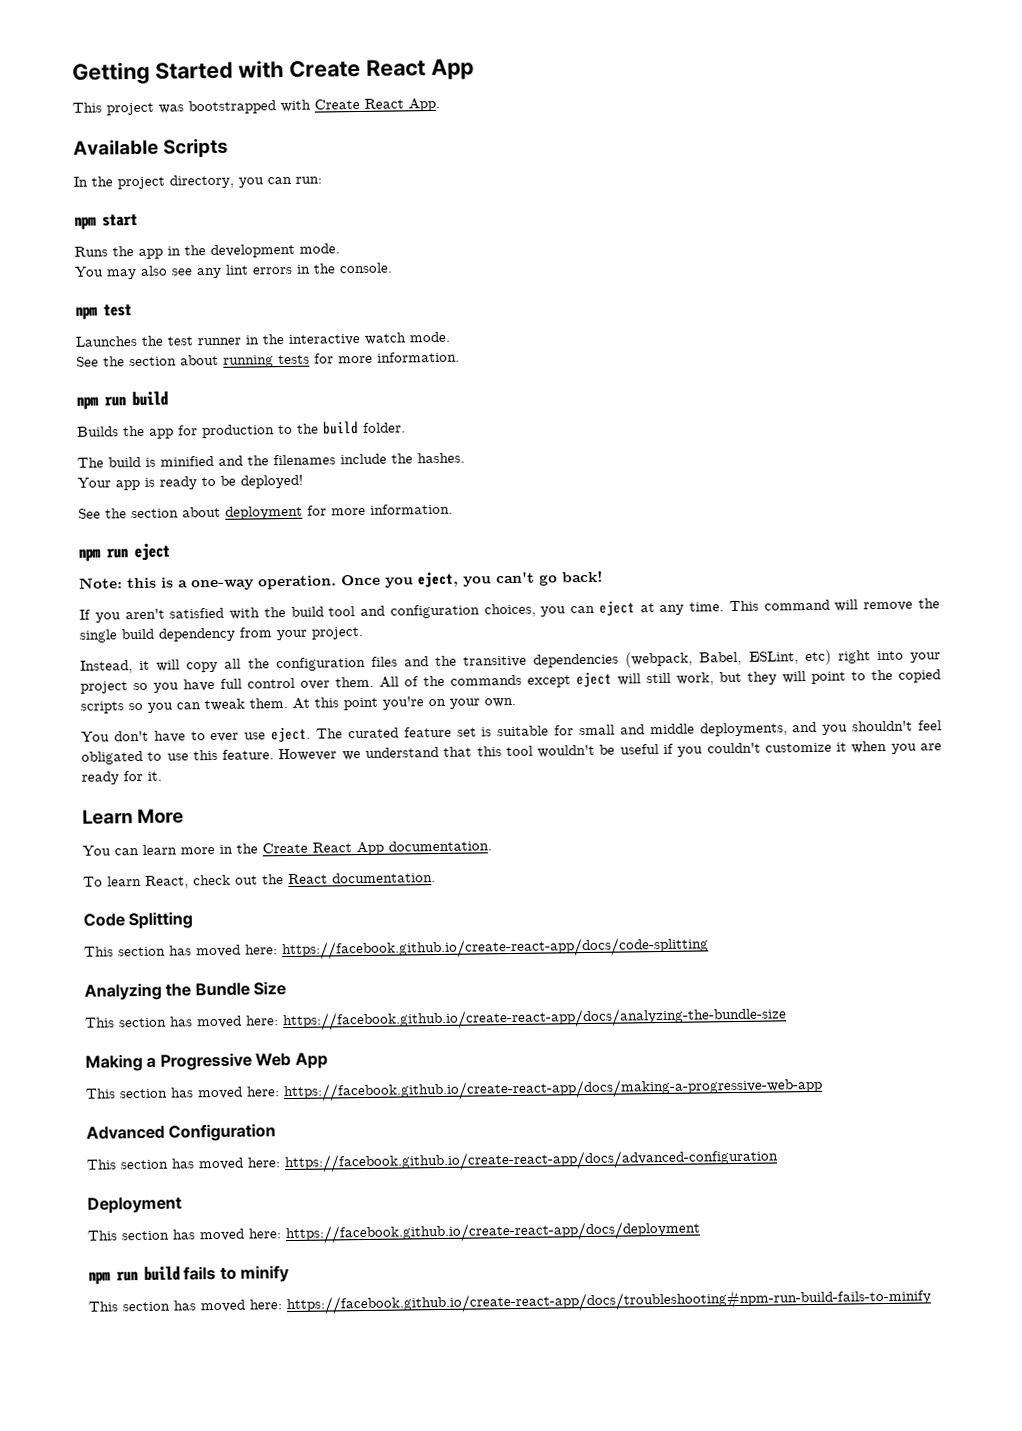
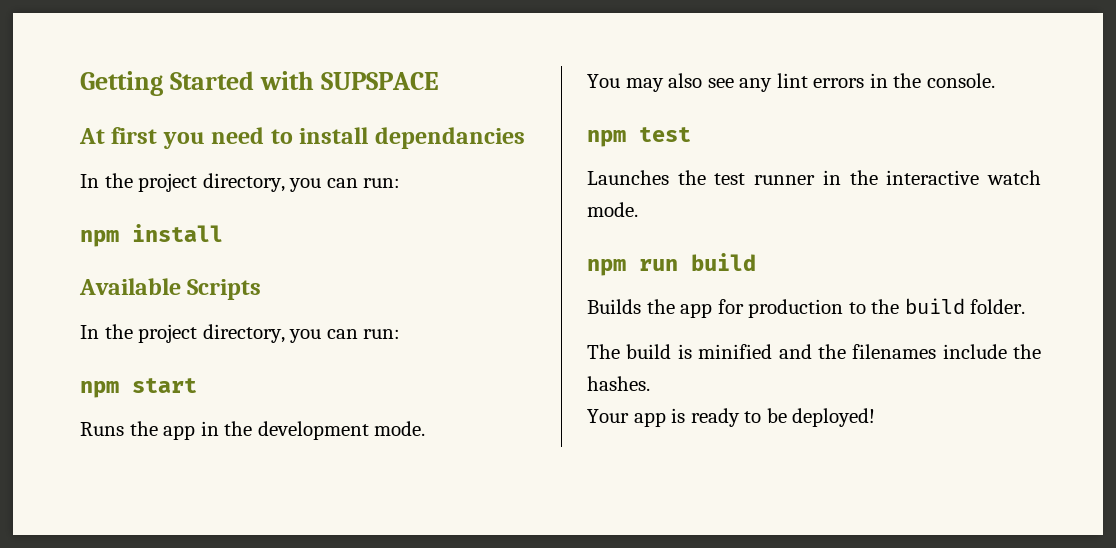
- Getting Started with Create React App
- This project was bootstrapped with Create React App.
+ Getting Started with SUPSPACE
+ At first you need to install dependancies
+ In the project directory, you can run:
+ npm install
- See the section about running tests for more information.
- See the section about deployment for more information.
- npm run eject
- Note: this is a one-way operation. Once you eject, you can't go back!
- If you aren't satisfied with the build tool and configuration choices, you can eject at any time. This command will remove the single build dependency from your project.
- Instead, it will copy all the configuration files and the transitive dependencies (webpack, Babel, ESLint, etc) right into your project so you have full control over them. All of the commands except eject will still work, but they will point to the copied scripts so you can tweak them. At this point you're on your own.
- You don't have to ever use eject. The curated feature set is suitable for small and middle deployments, and you shouldn't feel obligated to use this feature. However we understand that this tool wouldn't be useful if you couldn't customize it when you are ready for it.
- Learn More
- You can learn more in the Create React App documentation.
- To learn React, check out the React documentation.
- Code Splitting
- This section has moved here: https://facebook.github.io/create-react-app/docs/code-splitting
- Analyzing the Bundle Size
- This section has moved here: https://facebook.github.io/create-react-app/docs/analyzing-the-bundle-size
- Making a Progressive Web App
- This section has moved here: https://facebook.github.io/create-react-app/docs/making-a-progressive-web-app
- Advanced Configuration
- This section has moved here: https://facebook.github.io/create-react-app/docs/advanced-configuration
- Deployment
- This section has moved here: https://facebook.github.io/create-react-app/docs/deployment
- npm run build fails to minify
- This section has moved here: https://facebook.github.io/create-react-app/docs/troubleshooting#npm-run-build-fails-to-minify

